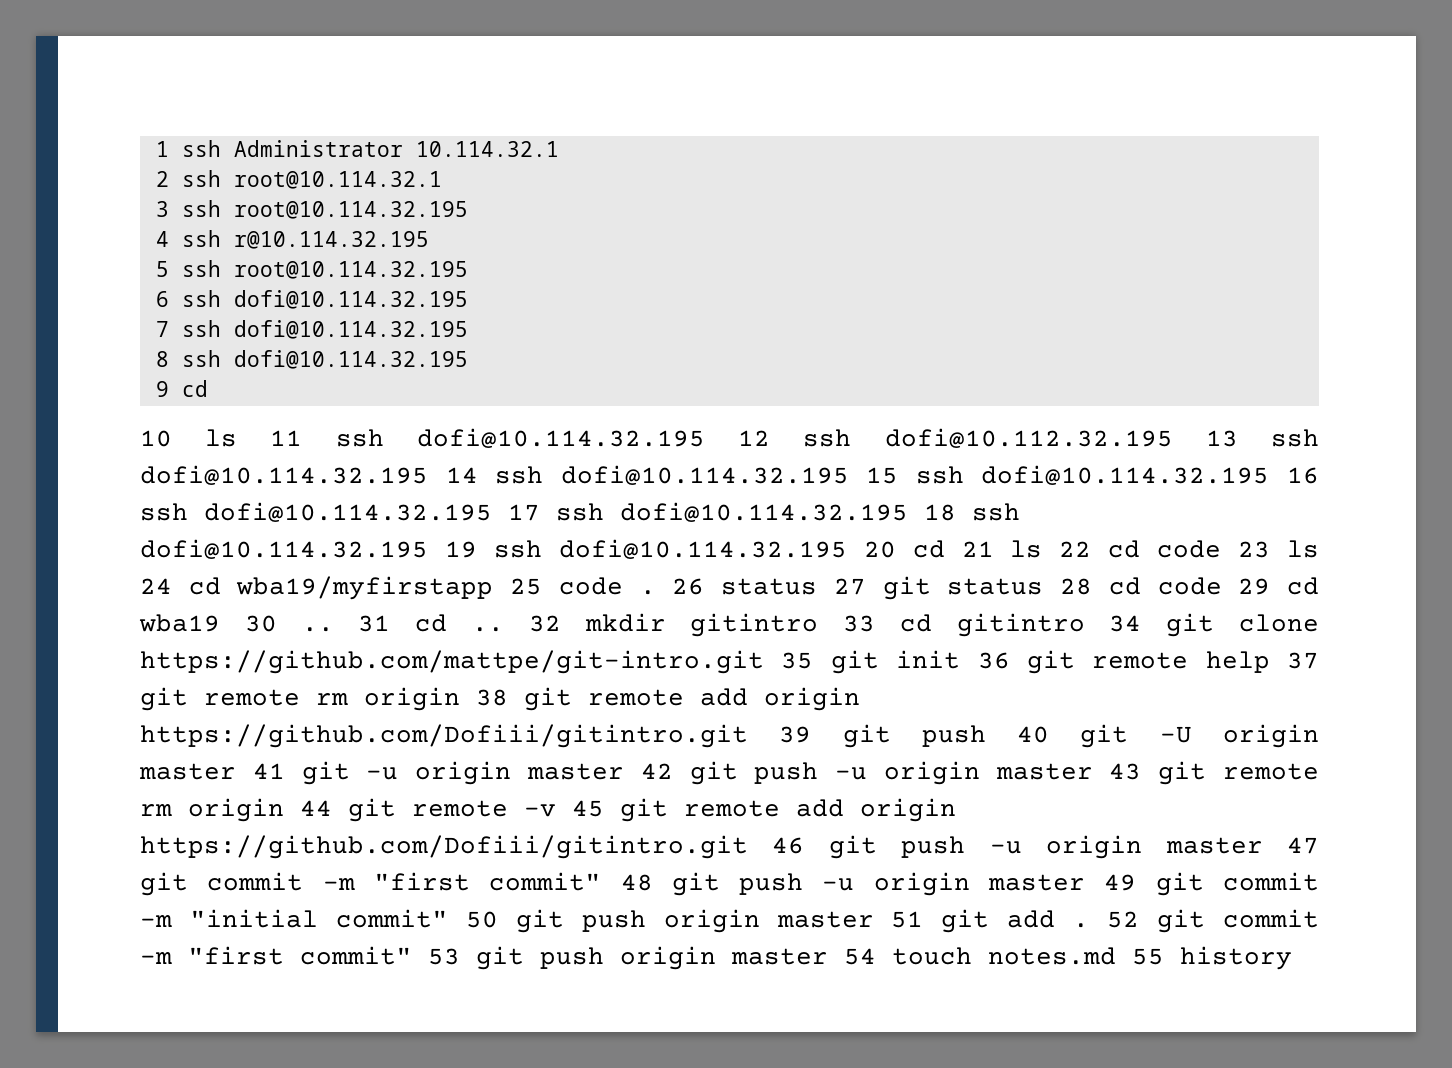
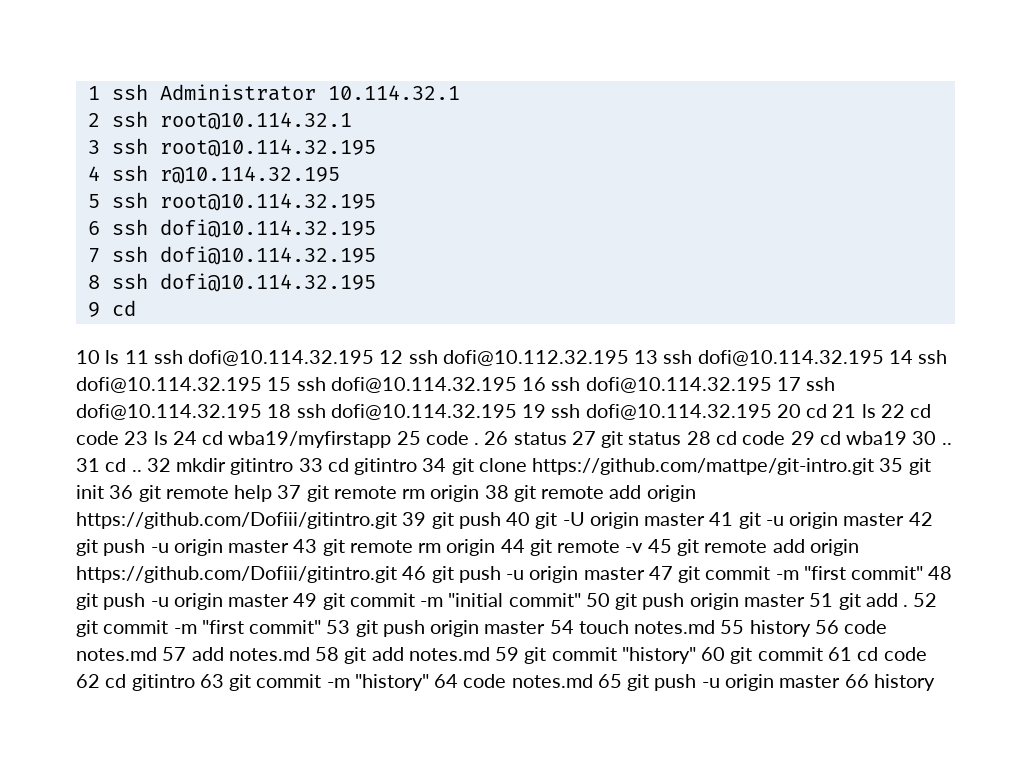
- 52 git commit -m "first commit" 53 git push origin master 54 touch notes.md 55 history
+ 52 git commit -m "first commit" 53 git push origin master 54 touch notes.md 55 history 56 code notes.md 57 add notes.md 58 git add notes.md 59 git commit "history" 60 git commit 61 cd code 62 cd gitintro 63 git commit -m "history" 64 code notes.md 65 git push -u origin master 66 history

